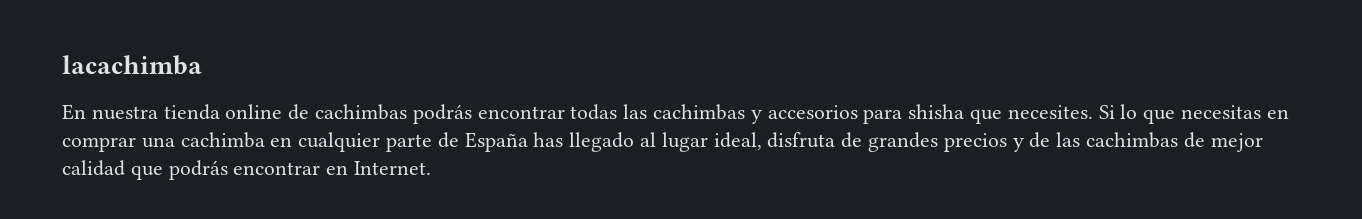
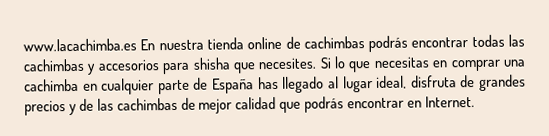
- lacachimba
- En nuestra tienda online de cachimbas podrás encontrar todas las cachimbas y accesorios para shisha que necesites.
+ www.lacachimba.es En nuestra tienda online de cachimbas podrás encontrar todas las cachimbas y accesorios para shisha que necesites.

